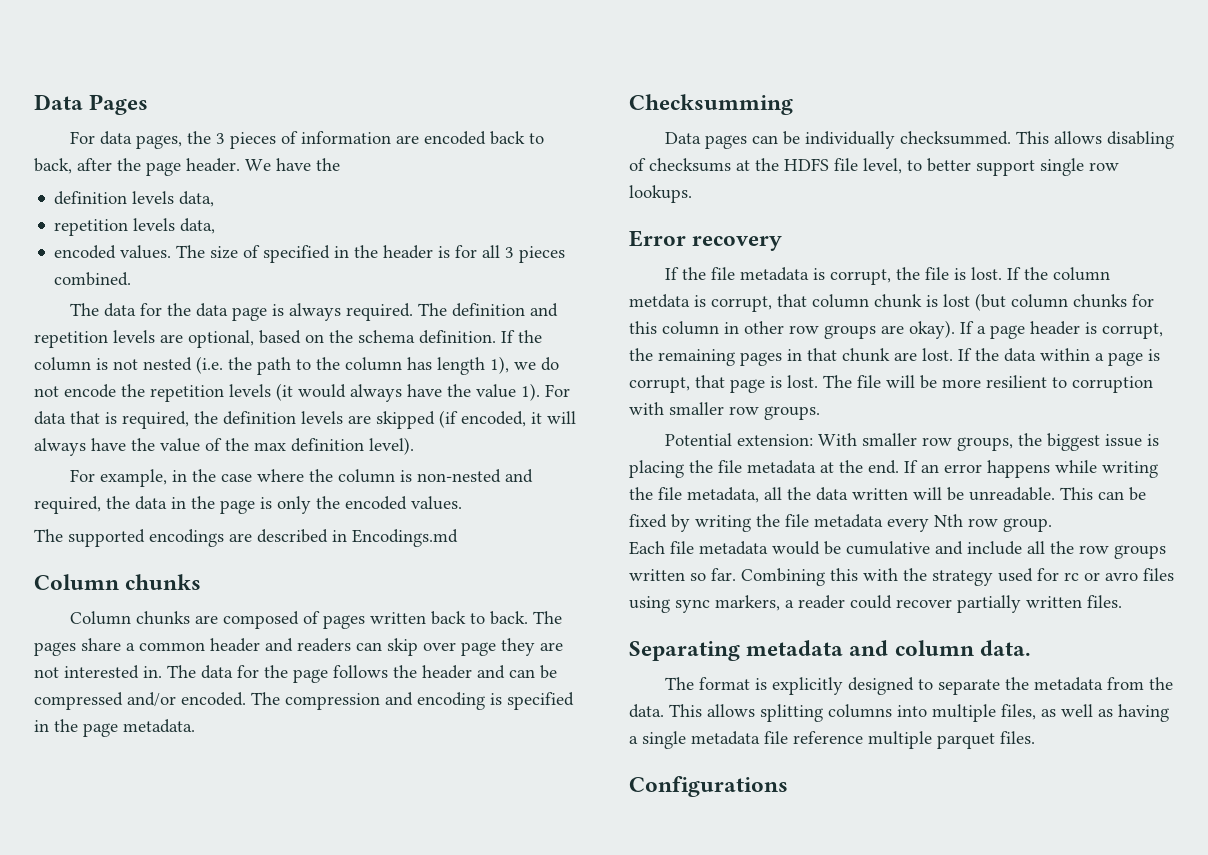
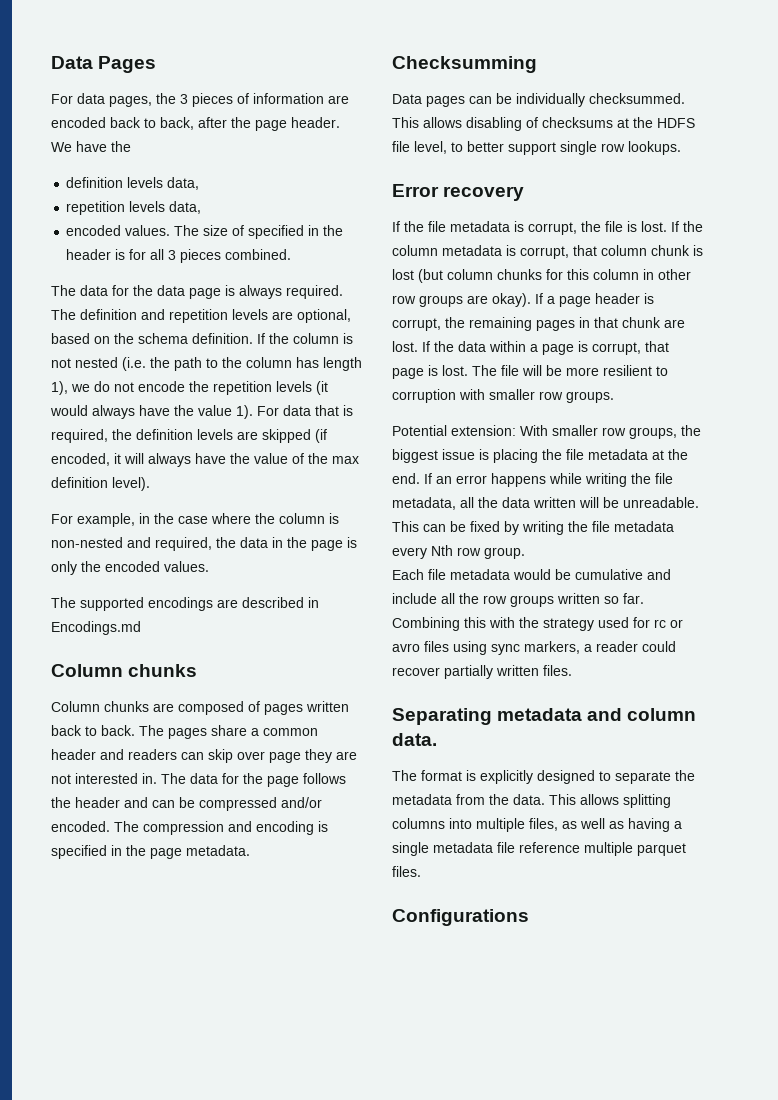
- If the column metdata is corrupt, that column chunk is lost (but column chunks for this column in other row groups are okay).
+ If the column metadata is corrupt, that column chunk is lost (but column chunks for this column in other row groups are okay).

